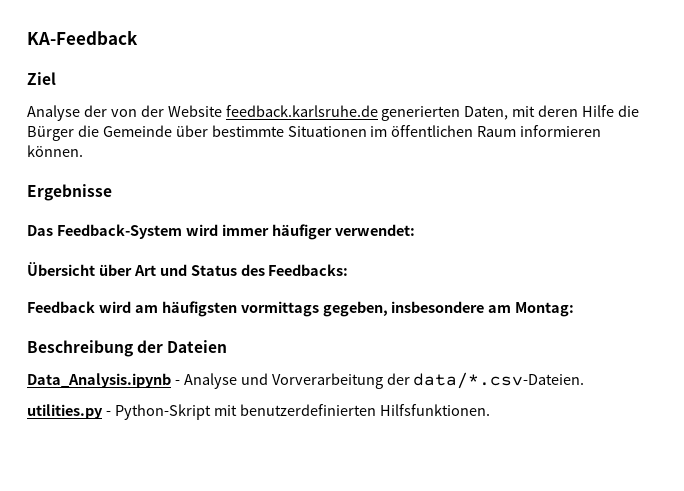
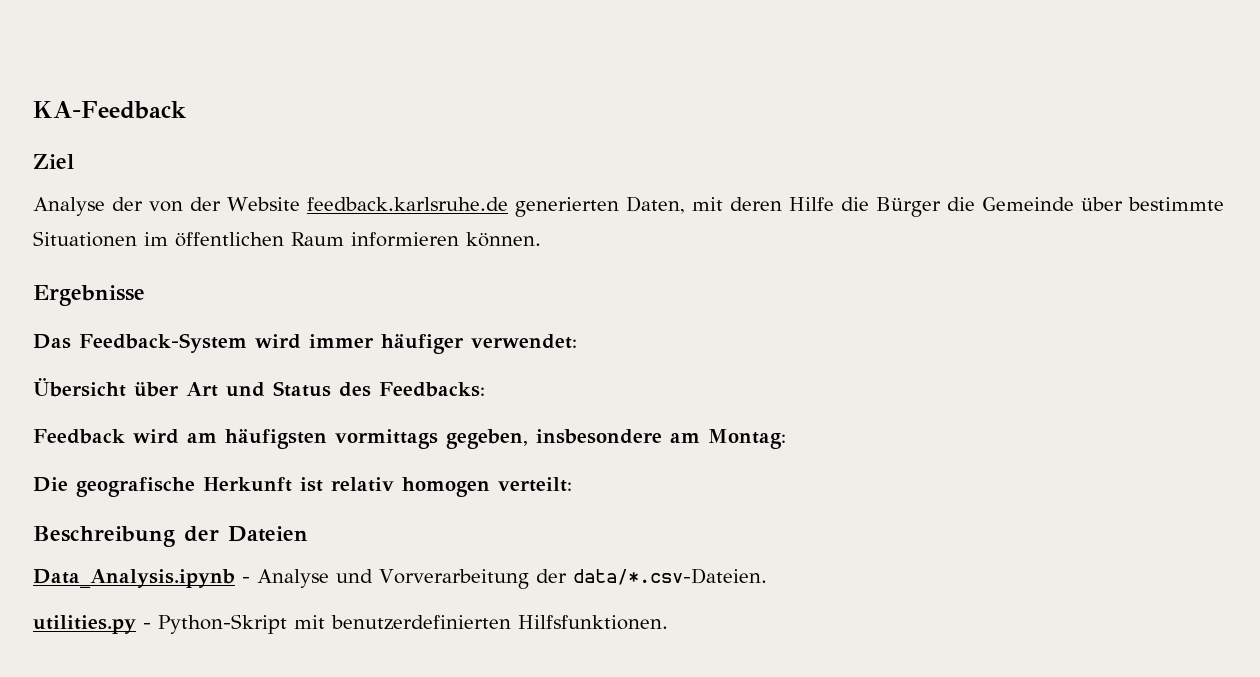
+ Die geografische Herkunft ist relativ homogen verteilt:

